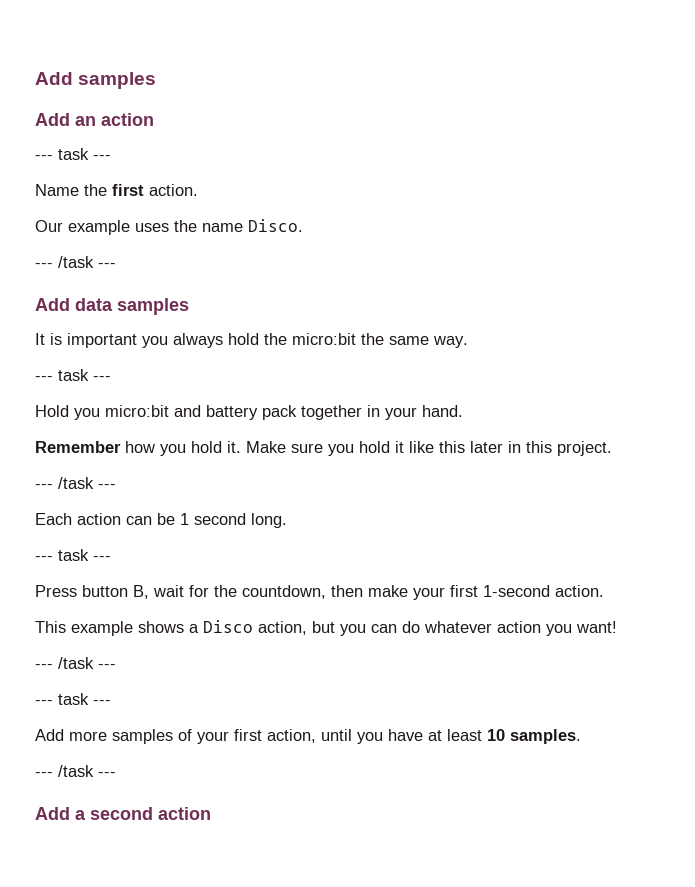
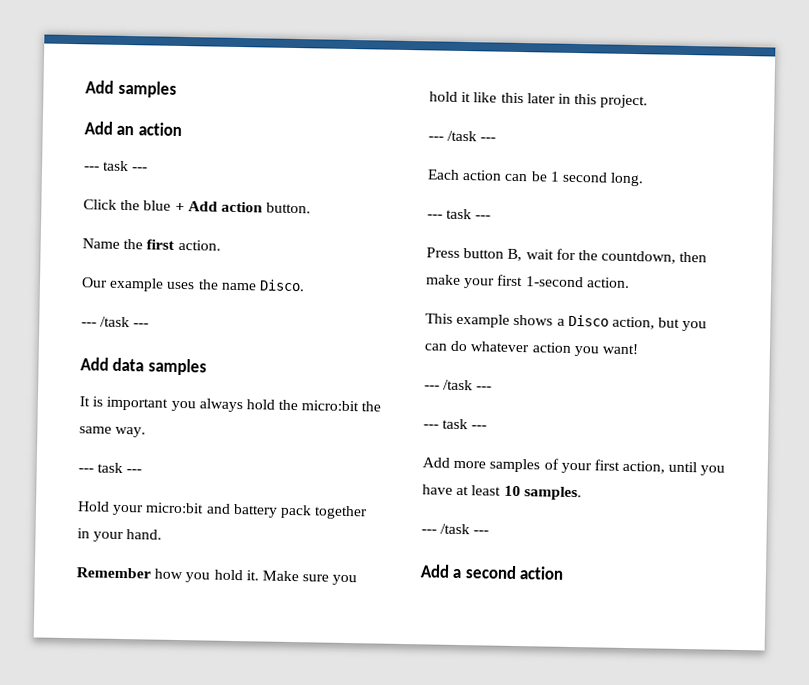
+ Click the blue + Add action button.
- Hold you micro:bit and battery pack together in your hand.
+ Hold your micro:bit and battery pack together in your hand.

